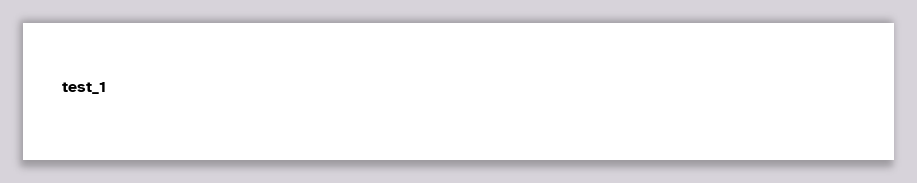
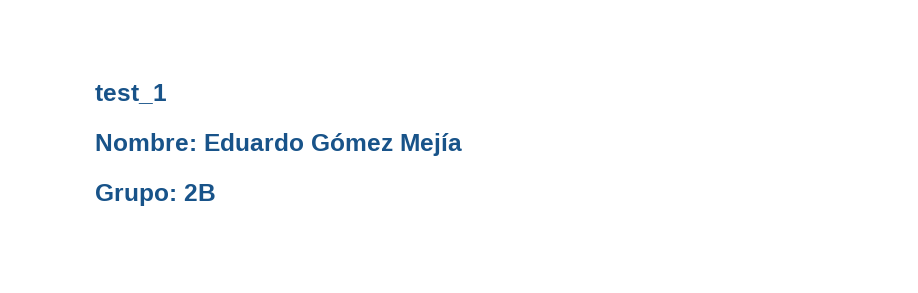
+ Nombre: Eduardo Gómez Mejía
+ Grupo: 2B

